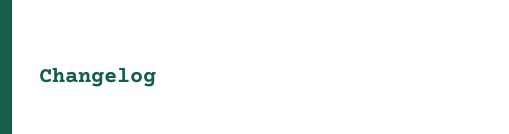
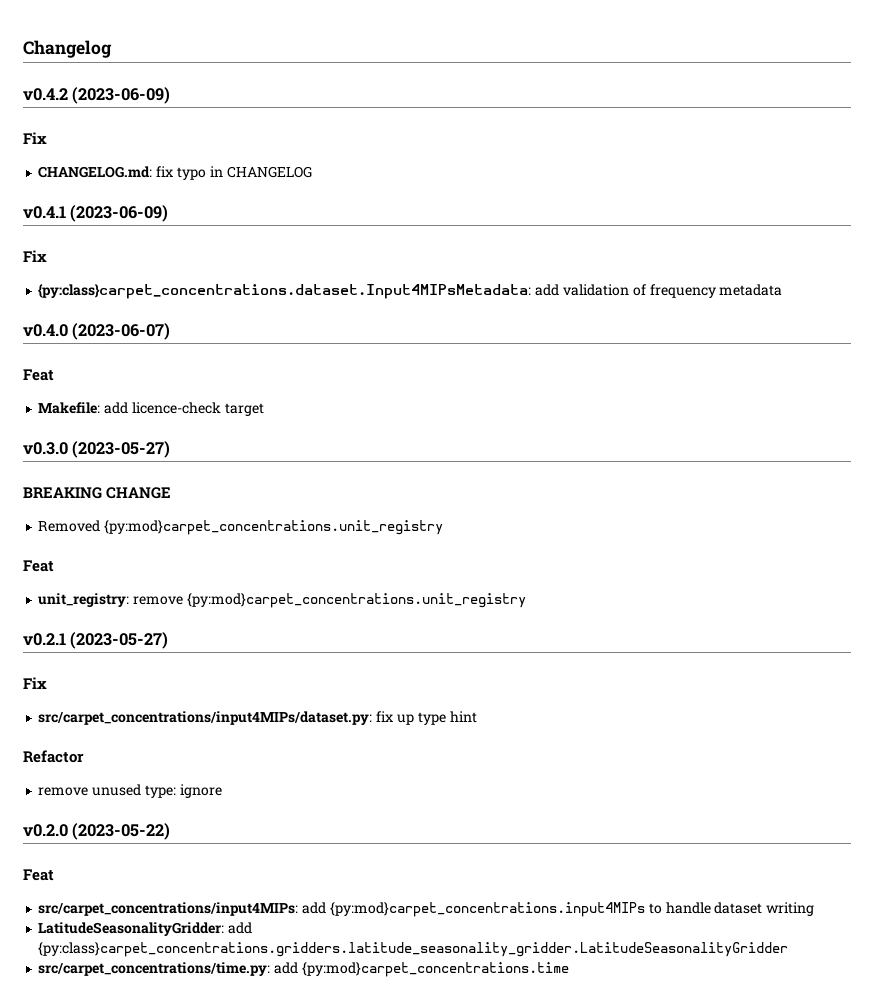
+ v0.4.2 (2023-06-09)
+ Fix
+ CHANGELOG.md: fix typo in CHANGELOG
+ v0.4.1 (2023-06-09)
+ Fix
+ {py:class}carpet_concentrations.dataset.Input4MIPsMetadata: add validation of frequency metadata
+ v0.4.0 (2023-06-07)
+ Feat
+ Makefile: add licence-check target
+ v0.3.0 (2023-05-27)
+ BREAKING CHANGE
+ Removed {py:mod}carpet_concentrations.unit_registry
+ Feat
+ unit_registry: remove {py:mod}carpet_concentrations.unit_registry
+ v0.2.1 (2023-05-27)
+ Fix
+ src/carpet_concentrations/input4MIPs/dataset.py: fix up type hint
+ Refactor
+ remove unused type: ignore
+ v0.2.0 (2023-05-22)
+ Feat
+ src/carpet_concentrations/input4MIPs: add {py:mod}carpet_concentrations.input4MIPs to handle dataset writing
+ LatitudeSeasonalityGridder: add {py:class}carpet_concentrations.gridders.latitude_seasonality_gridder.LatitudeSeasonalityGridder
+ src/carpet_concentrations/time.py: add {py:mod}carpet_concentrations.time

